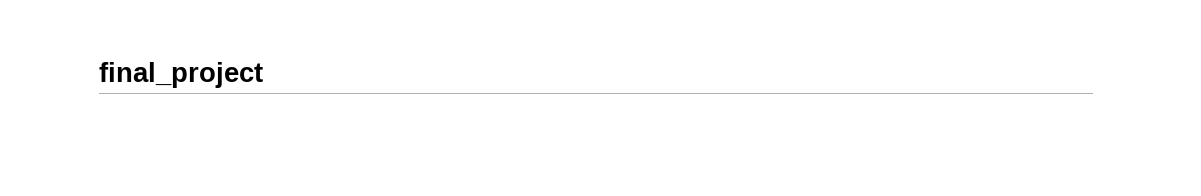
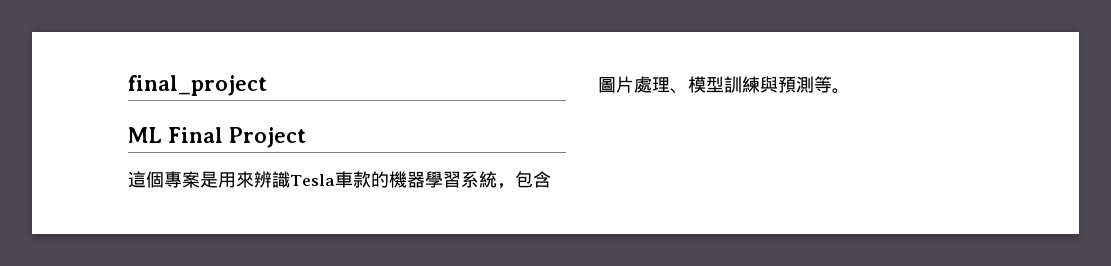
+ ML Final Project
+ 這個專案是用來辨識Tesla車款的機器學習系統，包含圖片處理、模型訓練與預測等。

